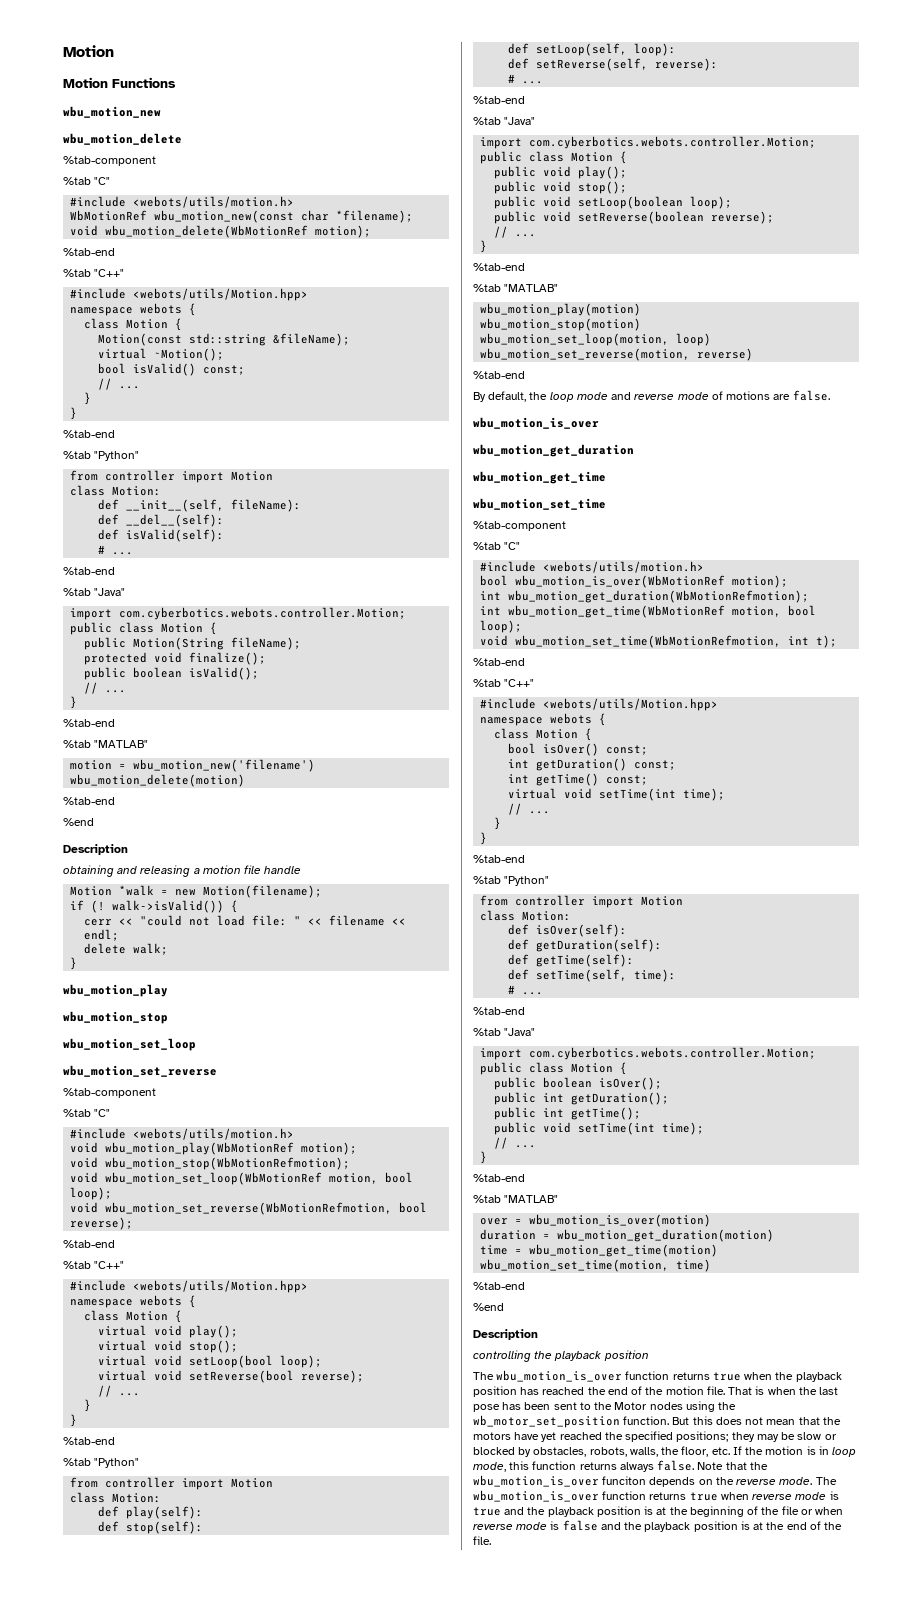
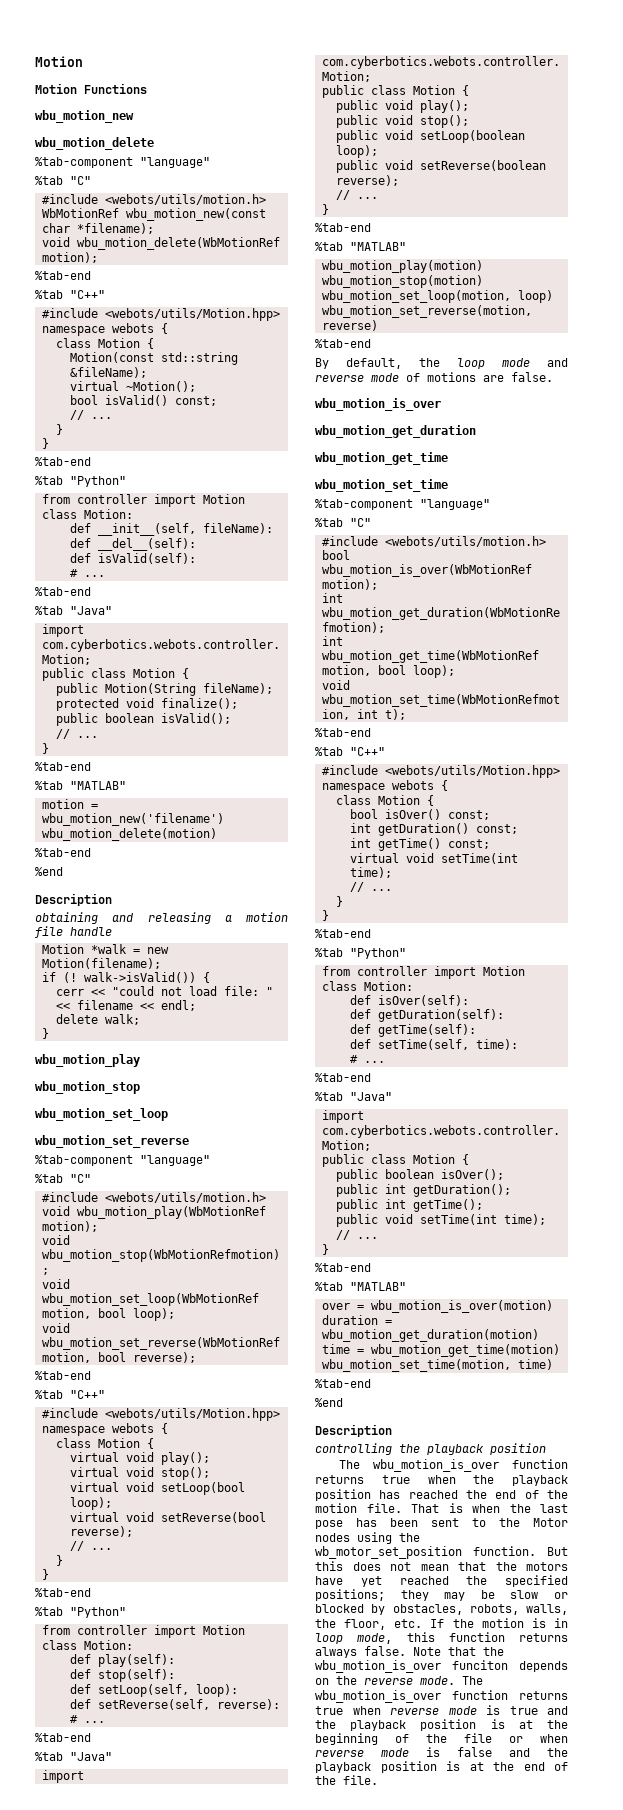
  wbu_motion_delete
- %tab-component
+ %tab-component "language"
  wbu_motion_set_reverse
- %tab-component
+ %tab-component "language"
  wbu_motion_set_time
- %tab-component
+ %tab-component "language"

